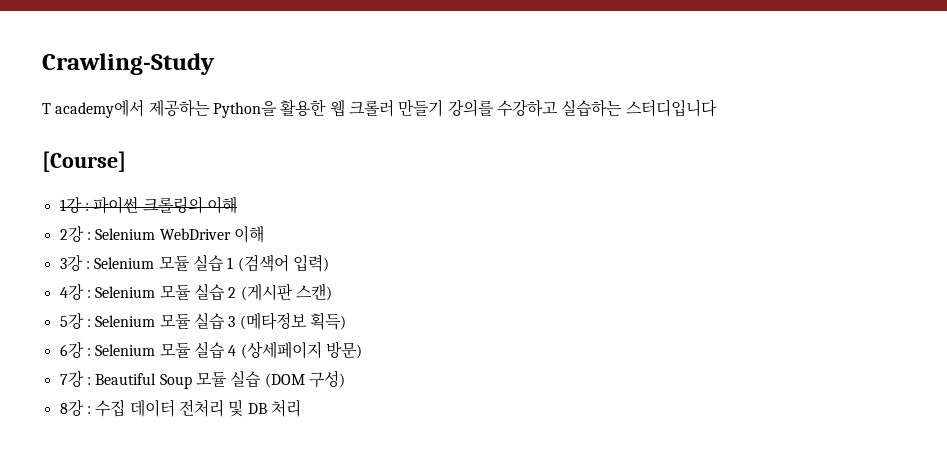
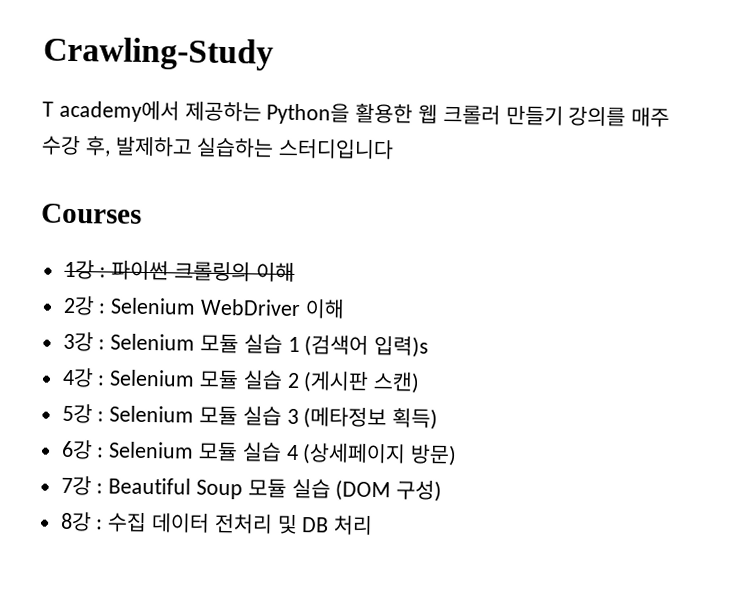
- T academy에서 제공하는 Python을 활용한 웹 크롤러 만들기 강의를 수강하고 실습하는 스터디입니다
+ T academy에서 제공하는 Python을 활용한 웹 크롤러 만들기 강의를 매주 수강 후, 발제하고 실습하는 스터디입니다
- [Course]
+ Courses
- 3강 : Selenium 모듈 실습 1 (검색어 입력)
+ 3강 : Selenium 모듈 실습 1 (검색어 입력)s

